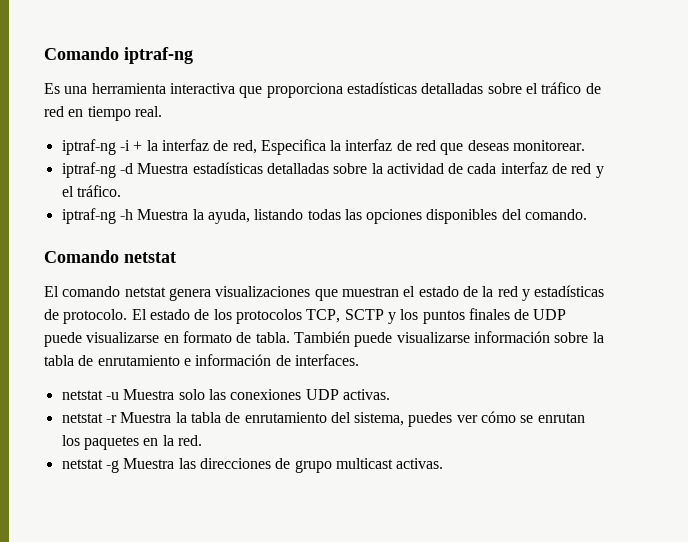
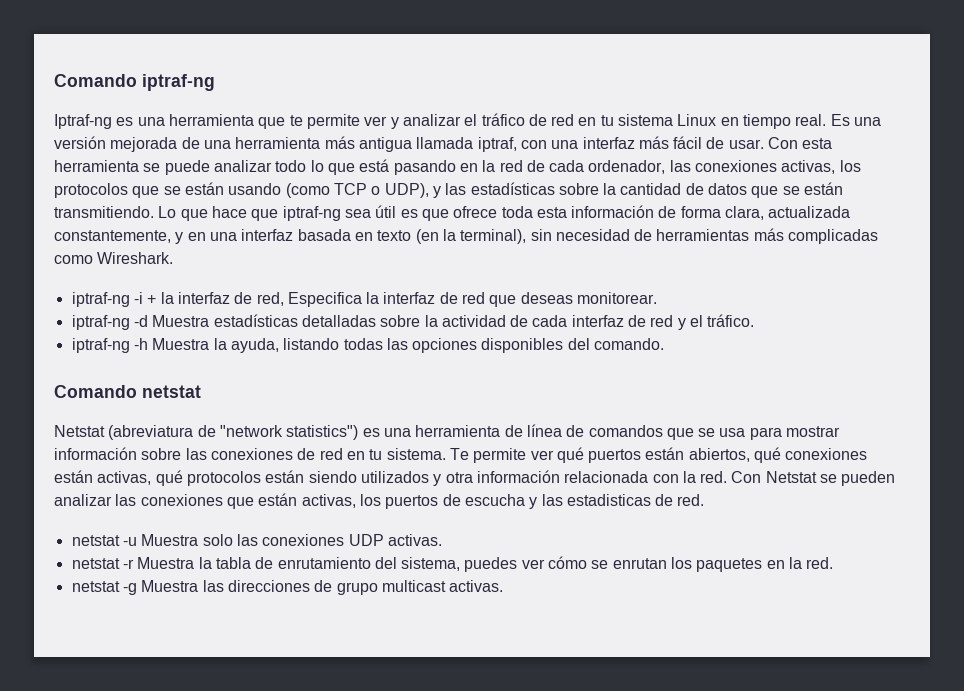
- Es una herramienta interactiva que proporciona estadísticas detalladas sobre el tráfico de red en tiempo real.
+ Iptraf-ng es una herramienta que te permite ver y analizar el tráfico de red en tu sistema Linux en tiempo real. Es una versión mejorada de una herramienta más antigua llamada iptraf, con una interfaz más fácil de usar. Con esta herramienta se puede analizar todo lo que está pasando en la red de cada ordenador, las conexiones activas, los protocolos que se están usando (como TCP o UDP), y las estadísticas sobre la cantidad de datos que se están transmitiendo. Lo que hace que iptraf-ng sea útil es que ofrece toda esta información de forma clara, actualizada constantemente, y en una interfaz basada en texto (en la terminal), sin necesidad de herramientas más complicadas como Wireshark.
- El comando netstat genera visualizaciones que muestran el estado de la red y estadísticas de protocolo. El estado de los protocolos TCP, SCTP y los puntos finales de UDP puede visualizarse en formato de tabla. También puede visualizarse información sobre la tabla de enrutamiento e información de interfaces.
+ Netstat (abreviatura de "network statistics") es una herramienta de línea de comandos que se usa para mostrar información sobre las conexiones de red en tu sistema. Te permite ver qué puertos están abiertos, qué conexiones están activas, qué protocolos están siendo utilizados y otra información relacionada con la red. Con Netstat se pueden analizar las conexiones que están activas, los puertos de escucha y las estadisticas de red.

